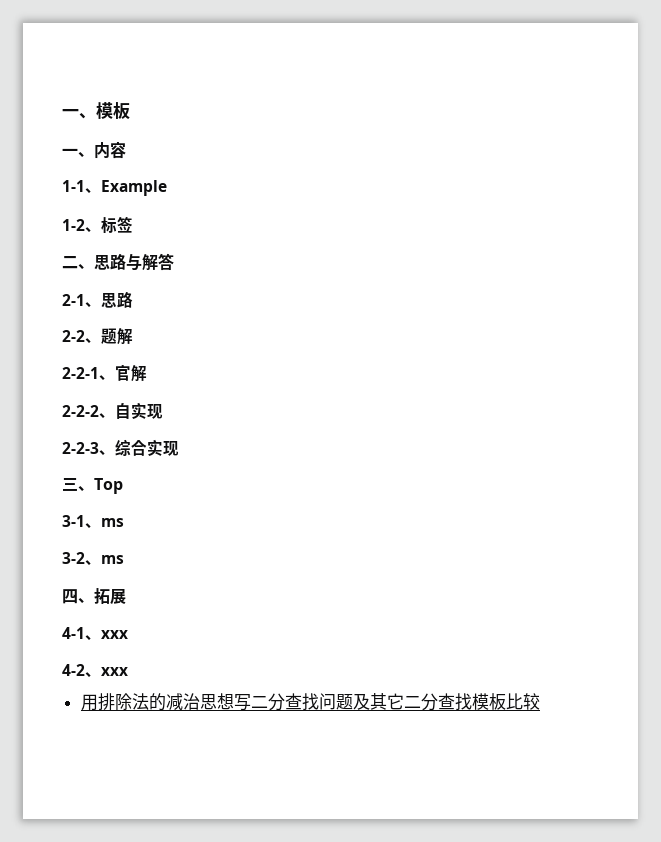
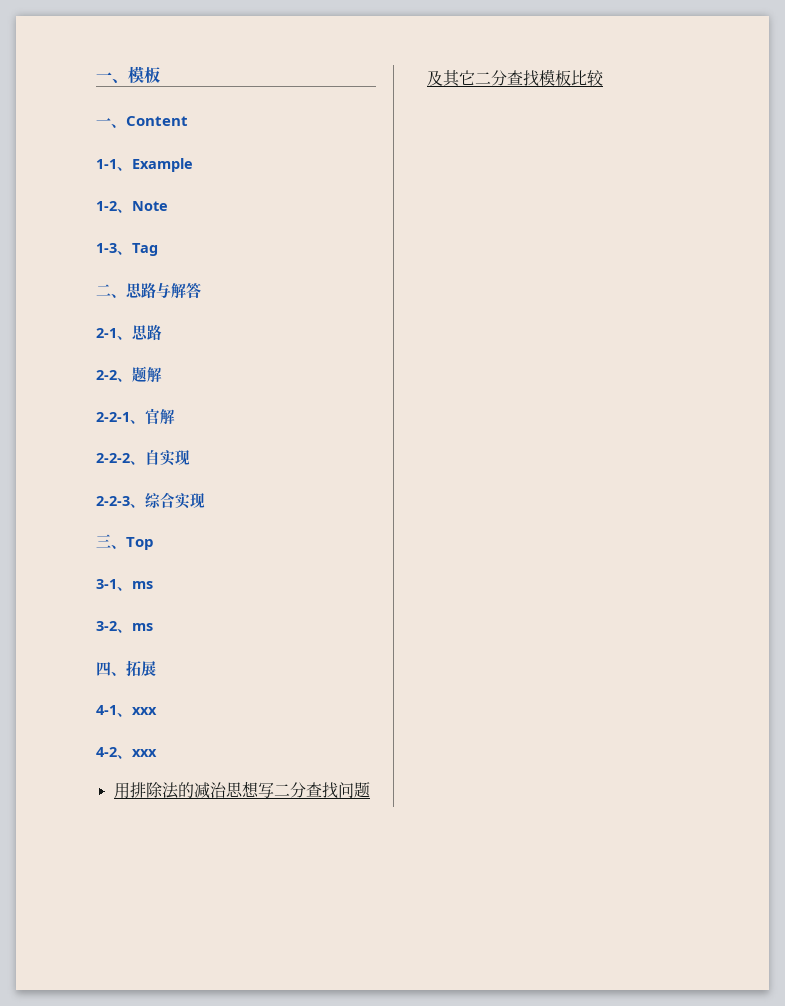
- 一、内容
+ 一、Content
- 1-2、标签
+ 1-2、Note
+ 1-3、Tag

